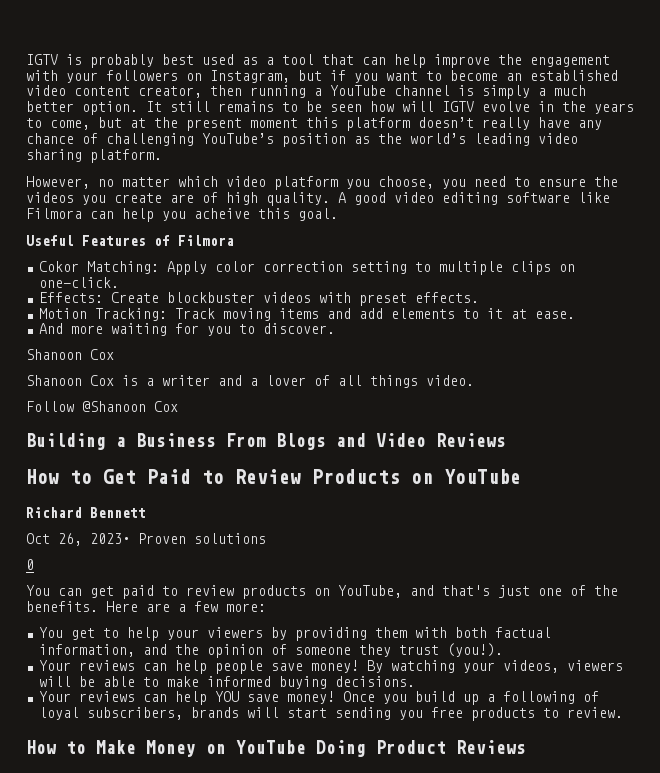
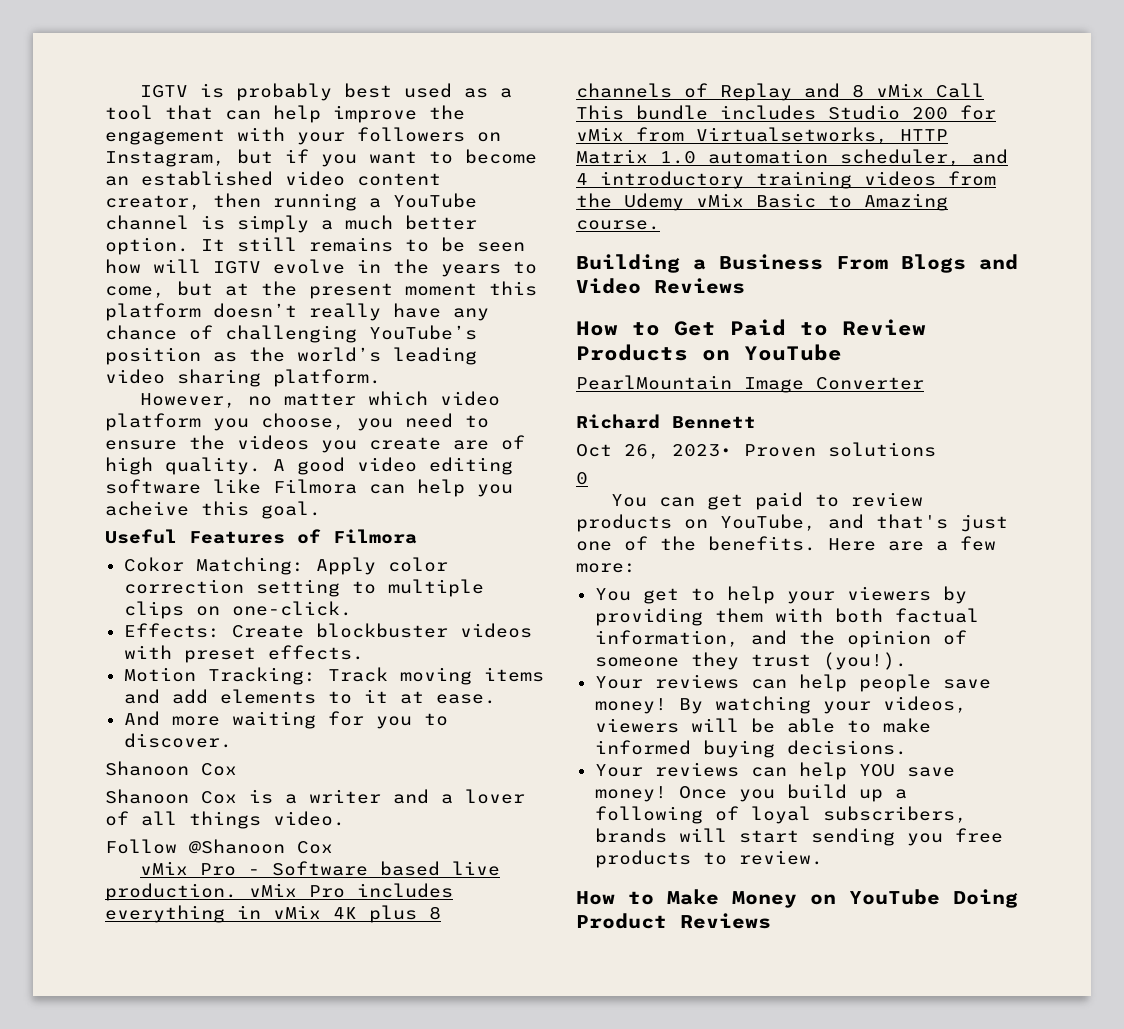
+ vMix Pro - Software based live production. vMix Pro includes everything in vMix 4K plus 8 channels of Replay and 8 vMix Call This bundle includes Studio 200 for vMix from Virtualsetworks, HTTP Matrix 1.0 automation scheduler, and 4 introductory training videos from the Udemy vMix Basic to Amazing course.
+ PearlMountain Image Converter

